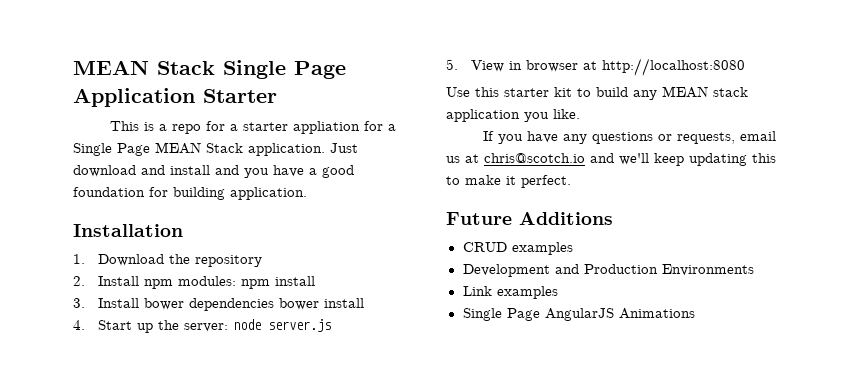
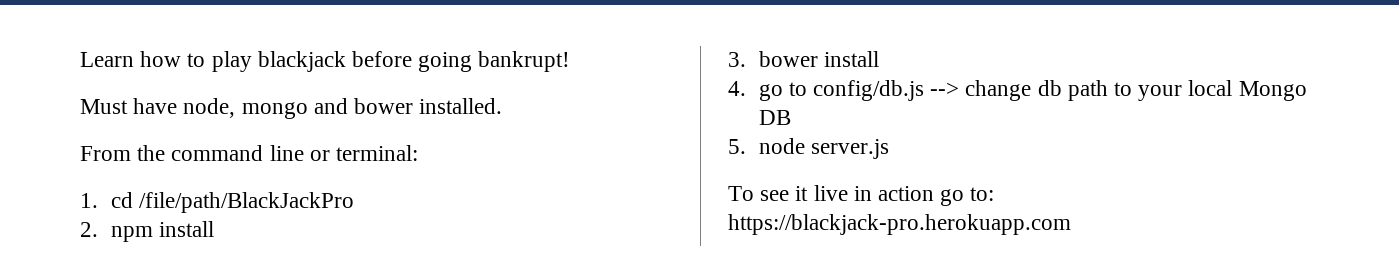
- MEAN Stack Single Page Application Starter
- This is a repo for a starter appliation for a Single Page MEAN Stack application. Just download and install and you have a good foundation for building application.
- Installation
- 1. Download the repository
- 2. Install npm modules: npm install
+ Learn how to play blackjack before going bankrupt!
+ Must have node, mongo and bower installed.
+ From the command line or terminal:
+ 1. cd /file/path/BlackJackPro
+ 2. npm install
- 3. Install bower dependencies bower install
+ 3. bower install
- 4. Start up the server: node server.js
- 5. View in browser at http://localhost:8080
- Use this starter kit to build any MEAN stack application you like.
- If you have any questions or requests, email us at chris@scotch.io and we'll keep updating this to make it perfect.
- Future Additions
- CRUD examples
- Development and Production Environments
- Link examples
- Single Page AngularJS Animations
+ 4. go to config/db.js --> change db path to your local Mongo DB
+ 5. node server.js
+ To see it live in action go to: https://blackjack-pro.herokuapp.com

